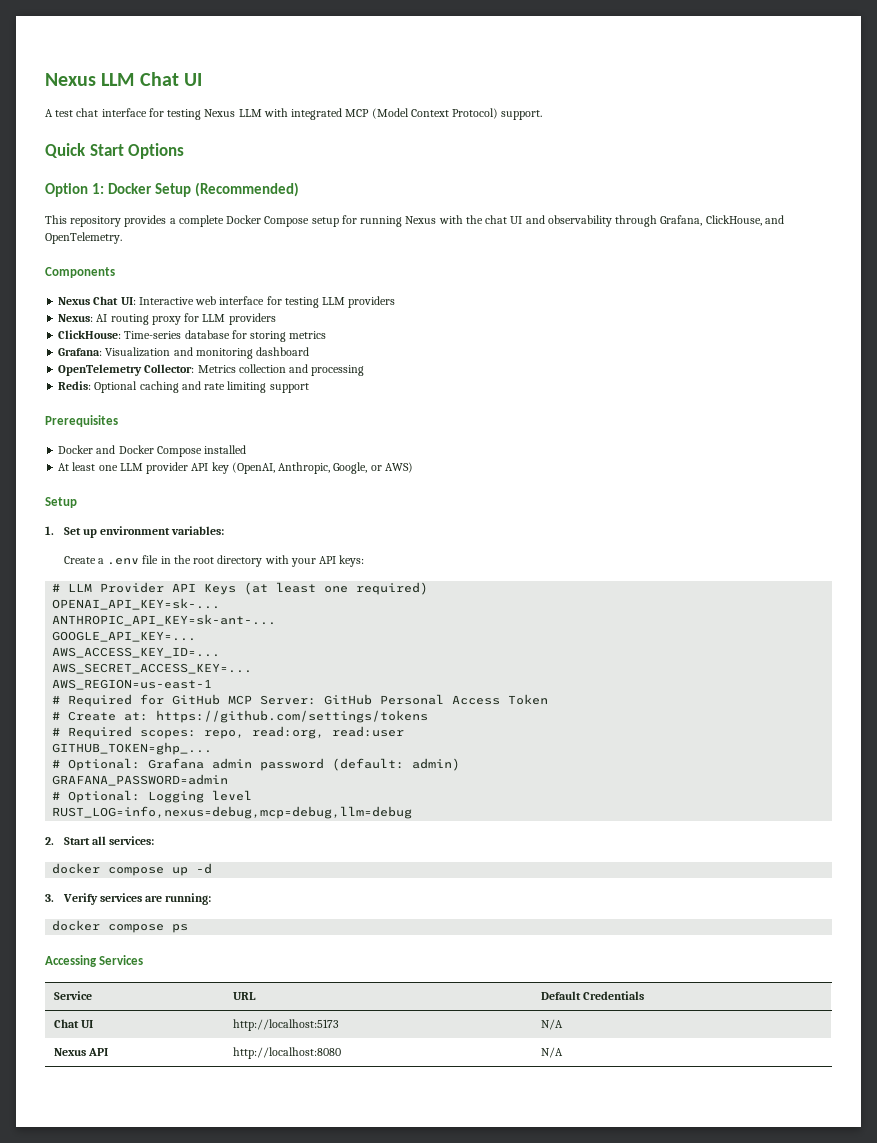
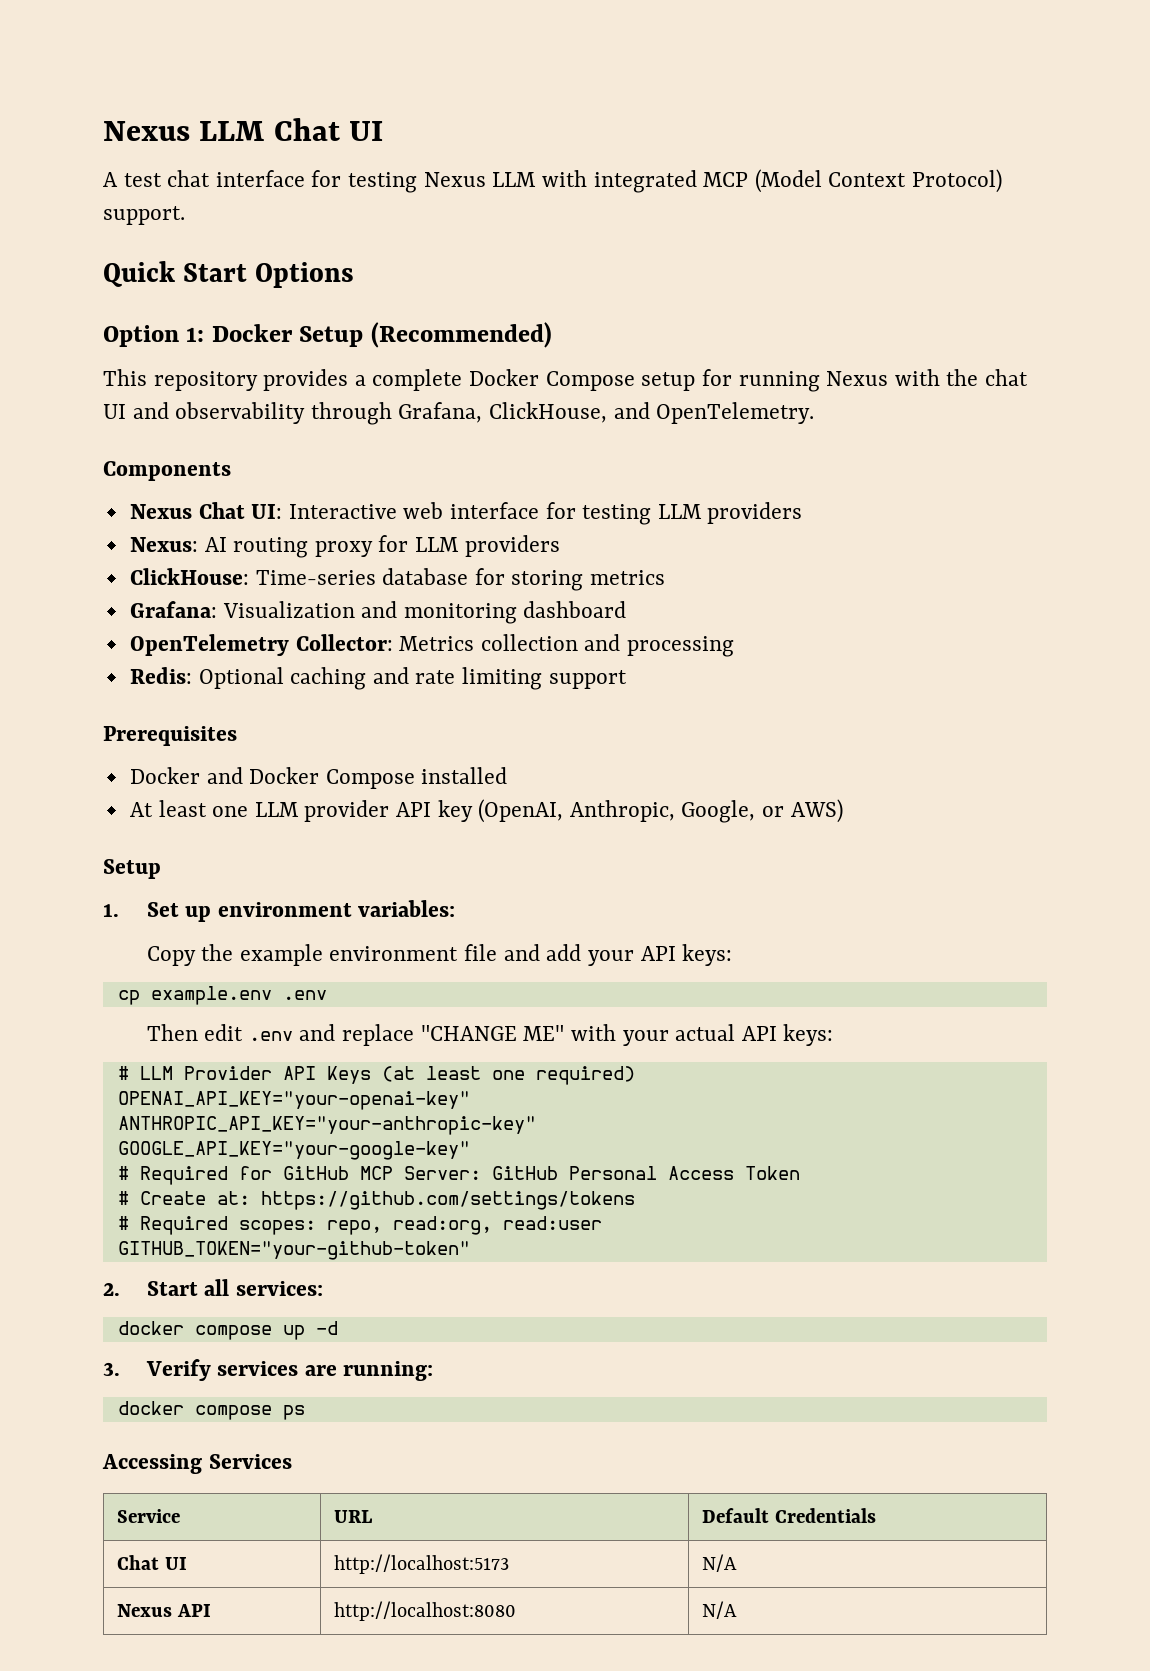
- Create a .env file in the root directory with your API keys:
+ Copy the example environment file and add your API keys:
+ cp example.env .env
+ Then edit .env and replace "CHANGE ME" with your actual API keys:
- OPENAI_API_KEY=sk-...
- ANTHROPIC_API_KEY=sk-ant-...
- GOOGLE_API_KEY=...
- AWS_ACCESS_KEY_ID=...
- AWS_SECRET_ACCESS_KEY=...
- AWS_REGION=us-east-1
+ OPENAI_API_KEY="your-openai-key"
+ ANTHROPIC_API_KEY="your-anthropic-key"
+ GOOGLE_API_KEY="your-google-key"
- GITHUB_TOKEN=ghp_...
- # Optional: Grafana admin password (default: admin)
- GRAFANA_PASSWORD=admin
- # Optional: Logging level
- RUST_LOG=info,nexus=debug,mcp=debug,llm=debug
+ GITHUB_TOKEN="your-github-token"

